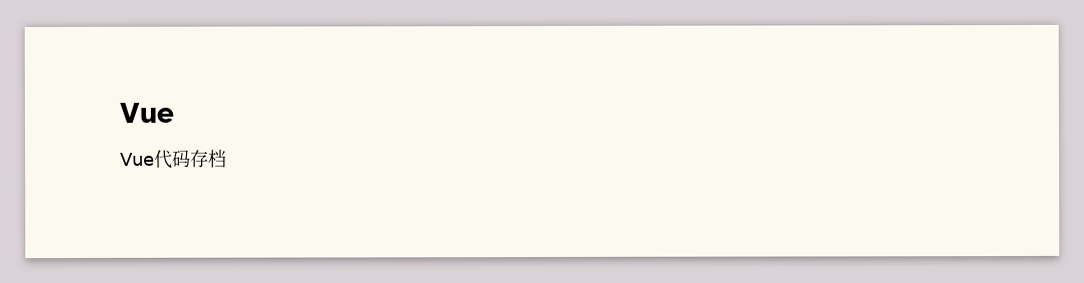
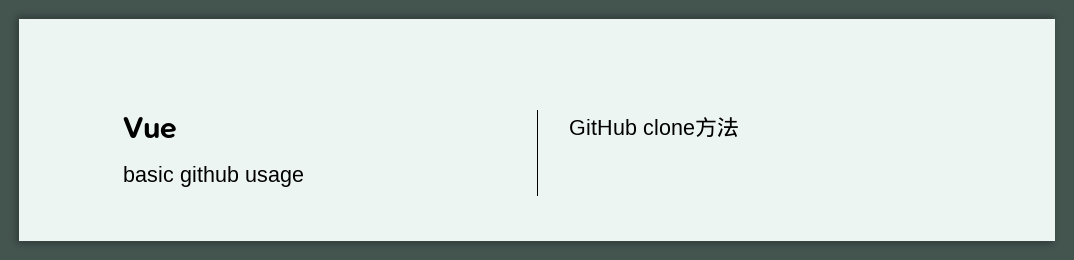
- Vue代码存档
+ basic github usage
+ GitHub clone方法

